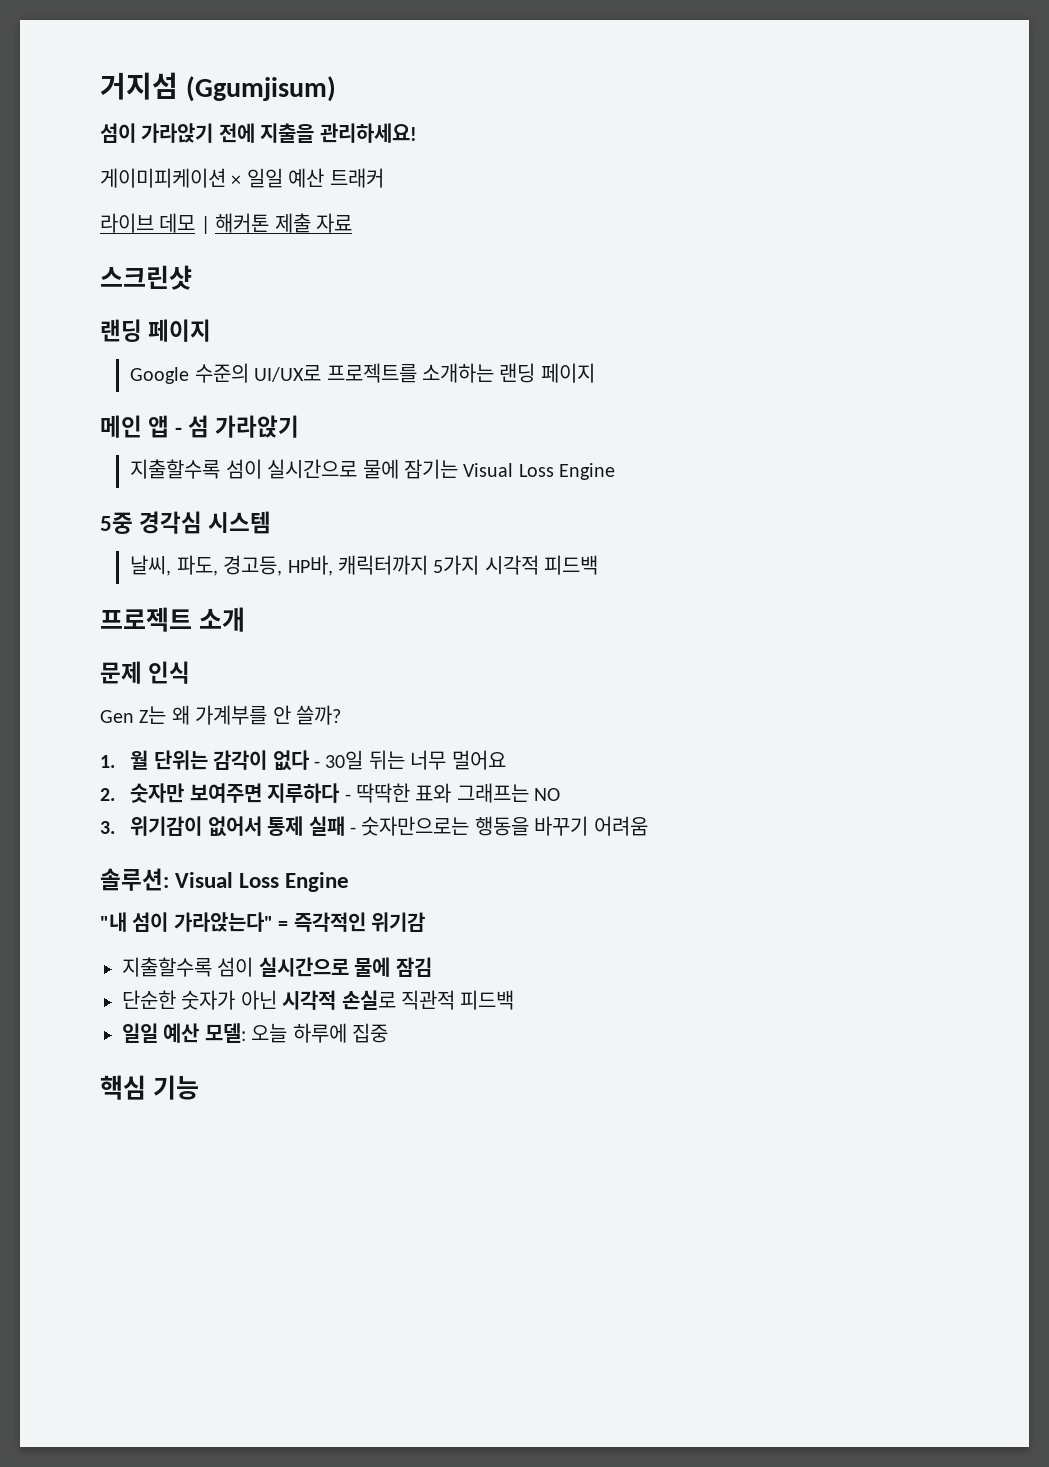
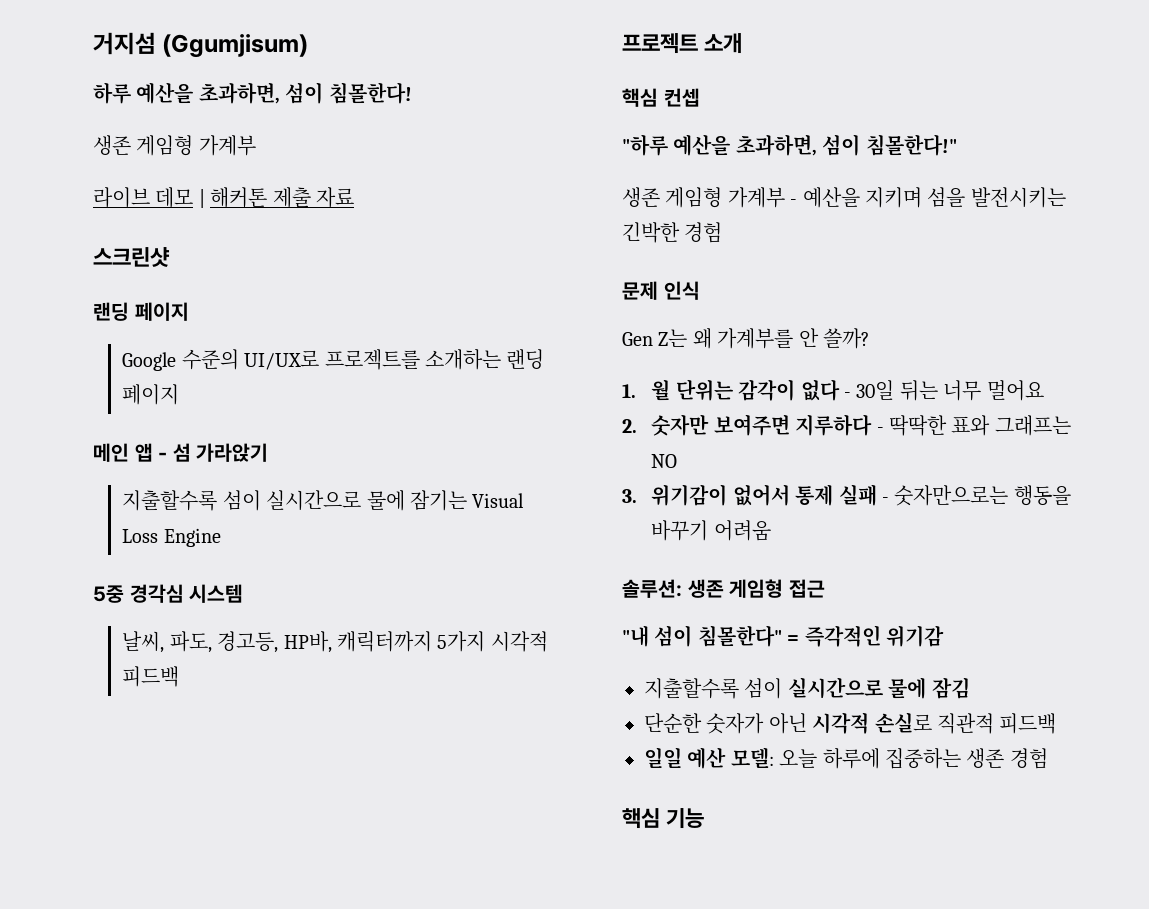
- 섬이 가라앉기 전에 지출을 관리하세요!
- 게이미피케이션 × 일일 예산 트래커
+ 하루 예산을 초과하면, 섬이 침몰한다!
+ 생존 게임형 가계부
+ 핵심 컨셉
+ "하루 예산을 초과하면, 섬이 침몰한다!"
+ 생존 게임형 가계부 - 예산을 지키며 섬을 발전시키는 긴박한 경험
- 솔루션: Visual Loss Engine
+ 솔루션: 생존 게임형 접근
- "내 섬이 가라앉는다" = 즉각적인 위기감
+ "내 섬이 침몰한다" = 즉각적인 위기감
- 일일 예산 모델: 오늘 하루에 집중
+ 일일 예산 모델: 오늘 하루에 집중하는 생존 경험

